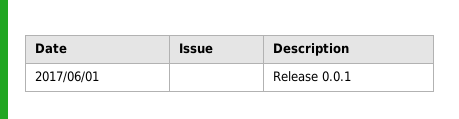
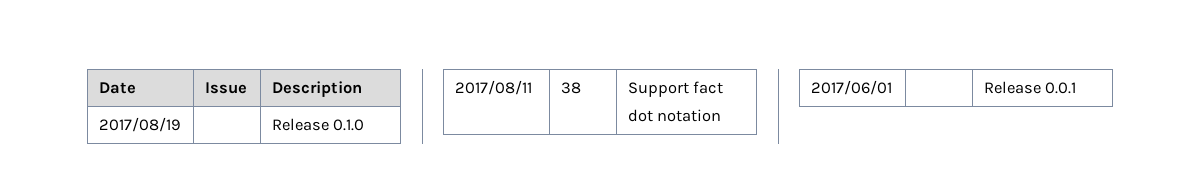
+ 2017/08/19 | | Release 0.1.0
+ 2017/08/11 | 38 | Support fact dot notation

